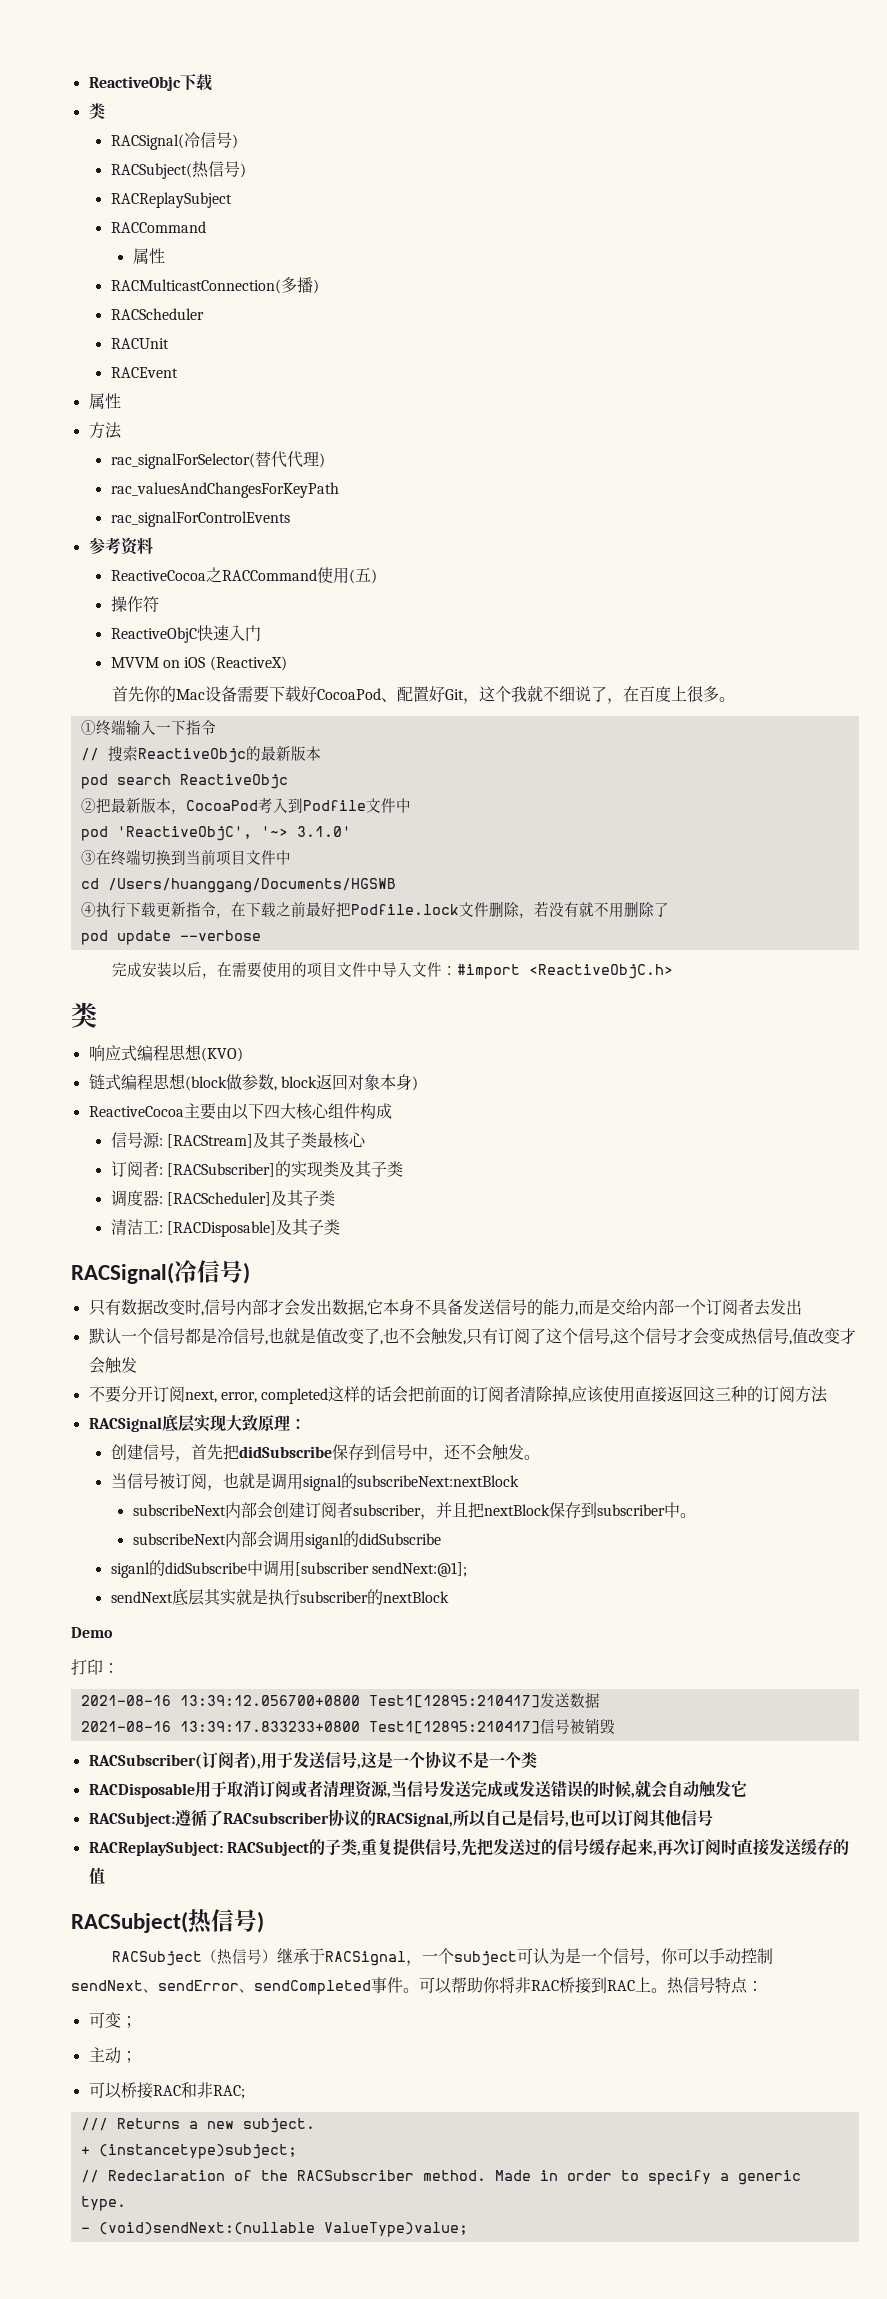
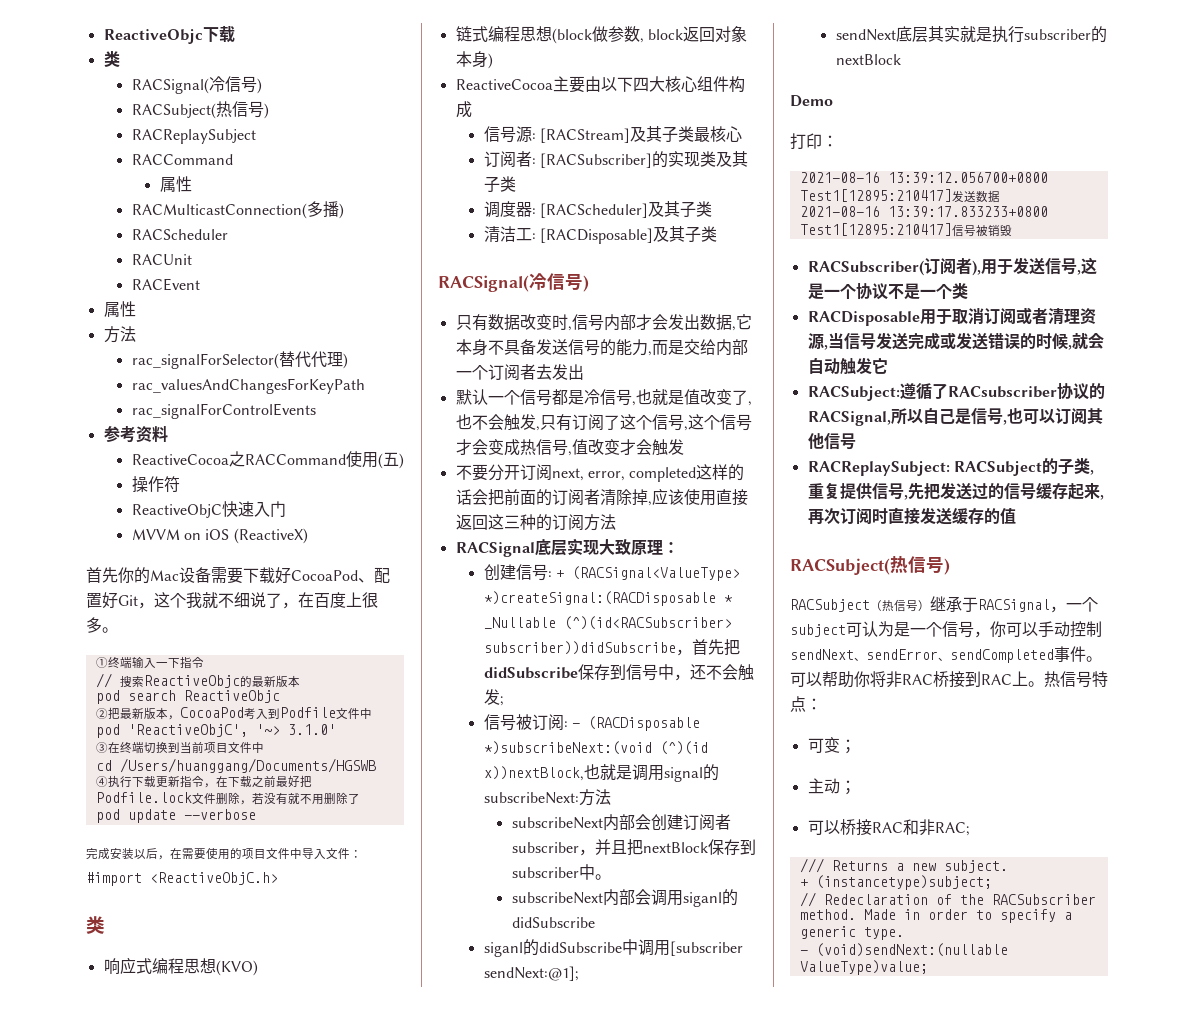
- 创建信号，首先把didSubscribe保存到信号中，还不会触发。
- 当信号被订阅，也就是调用signal的subscribeNext:nextBlock
+ 创建信号: + (RACSignal<ValueType> *)createSignal:(RACDisposable * _Nullable (^)(id<RACSubscriber> subscriber))didSubscribe，首先把didSubscribe保存到信号中，还不会触发;
+ 信号被订阅: - (RACDisposable *)subscribeNext:(void (^)(id x))nextBlock,也就是调用signal的subscribeNext:方法

